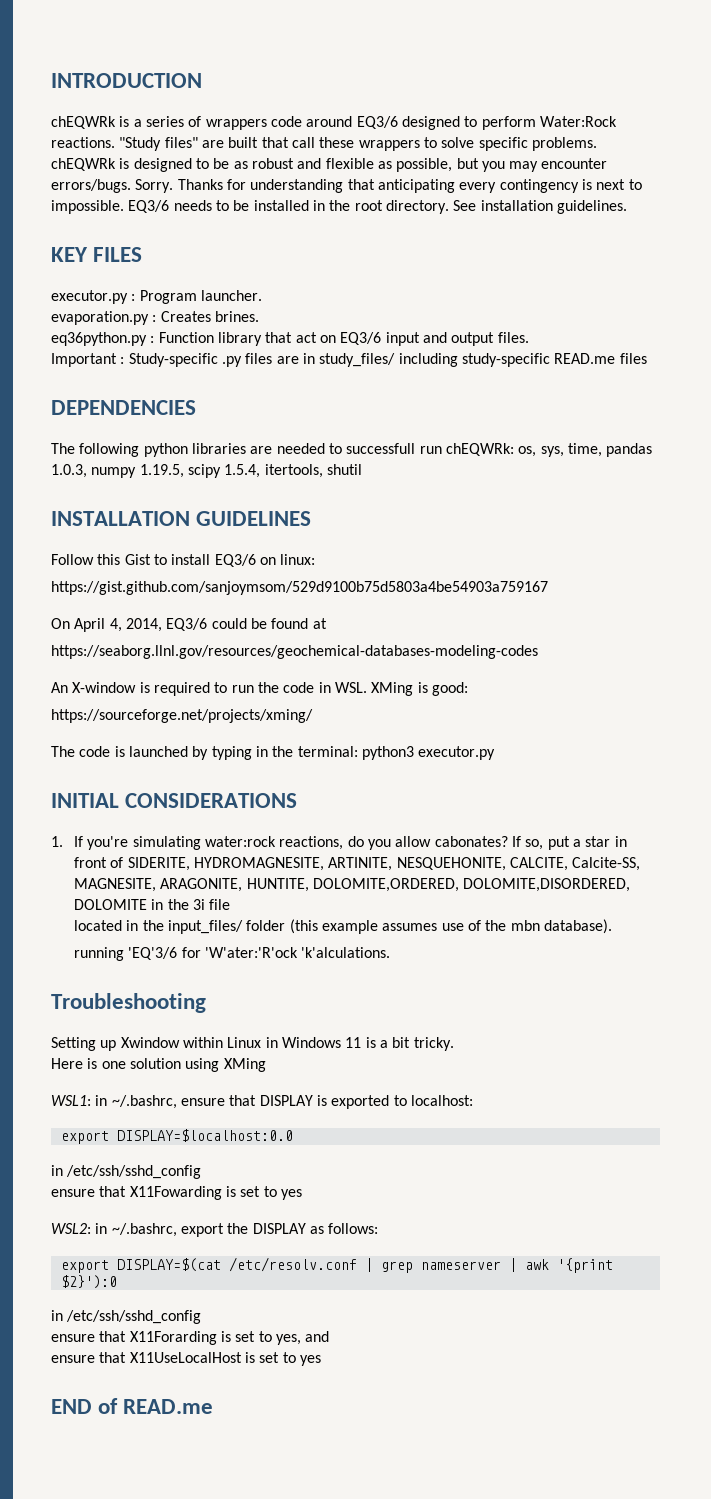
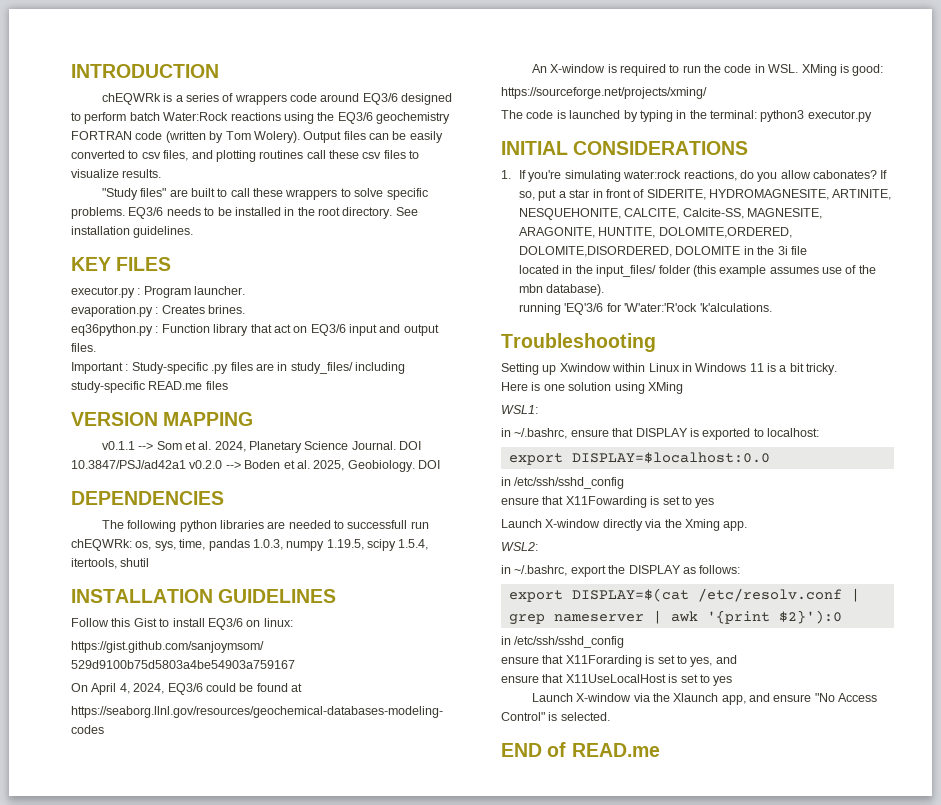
- chEQWRk is a series of wrappers code around EQ3/6 designed to perform Water:Rock reactions. "Study files" are built that call these wrappers to solve specific problems. chEQWRk is designed to be as robust and flexible as possible, but you may encounter errors/bugs. Sorry. Thanks for understanding that anticipating every contingency is next to impossible.
+ chEQWRk is a series of wrappers code around EQ3/6 designed to perform batch Water:Rock reactions using the EQ3/6 geochemistry FORTRAN code (written by Tom Wolery). Output files can be easily converted to csv files, and plotting routines call these csv files to visualize results.
+ "Study files" are built to call these wrappers to solve specific problems.
+ VERSION MAPPING
+ v0.1.1 --> Som et al. 2024, Planetary Science Journal. DOI 10.3847/PSJ/ad42a1 v0.2.0 --> Boden et al. 2025, Geobiology. DOI
- On April 4, 2014, EQ3/6 could be found at
+ On April 4, 2024, EQ3/6 could be found at
- WSL1: in ~/.bashrc, ensure that DISPLAY is exported to localhost:
+ WSL1:
+ in ~/.bashrc, ensure that DISPLAY is exported to localhost:
+ Launch X-window directly via the Xming app.
- WSL2: in ~/.bashrc, export the DISPLAY as follows:
+ WSL2:
+ in ~/.bashrc, export the DISPLAY as follows:
+ Launch X-window via the Xlaunch app, and ensure "No Access Control" is selected.

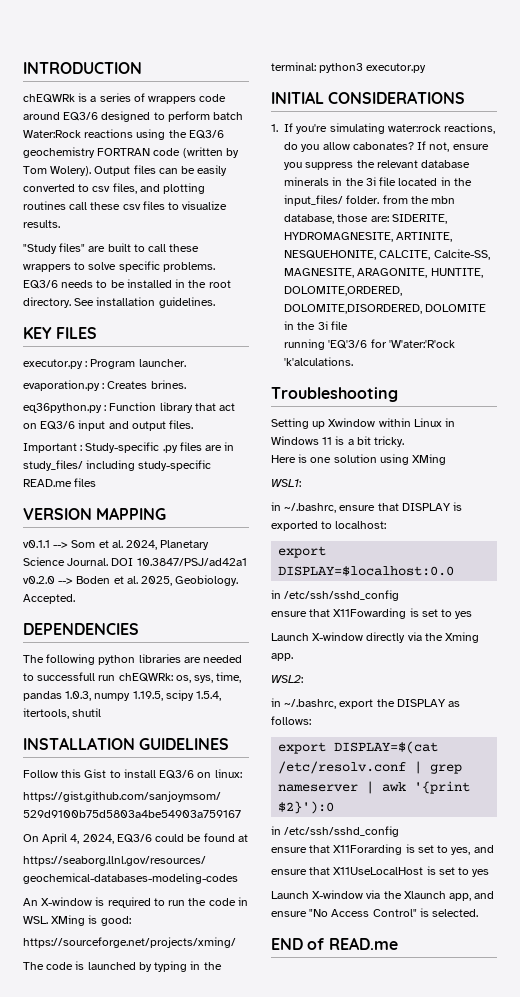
- DOI 10.3847/PSJ/ad42a1 v0.2.0 --> Boden et al. 2025, Geobiology. DOI
+ DOI 10.3847/PSJ/ad42a1 v0.2.0 --> Boden et al. 2025, Geobiology. Accepted.
- If so, put a star in front of SIDERITE, HYDROMAGNESITE, ARTINITE, NESQUEHONITE, CALCITE, Calcite-SS, MAGNESITE, ARAGONITE, HUNTITE, DOLOMITE,ORDERED, DOLOMITE,DISORDERED, DOLOMITE in the 3i file
+ If not, ensure you suppress the relevant database minerals in the 3i file located in the input_files/ folder. from the mbn database, those are: SIDERITE, HYDROMAGNESITE, ARTINITE, NESQUEHONITE, CALCITE, Calcite-SS, MAGNESITE, ARAGONITE, HUNTITE, DOLOMITE,ORDERED, DOLOMITE,DISORDERED, DOLOMITE in the 3i file
- located in the input_files/ folder (this example assumes use of the mbn database).

